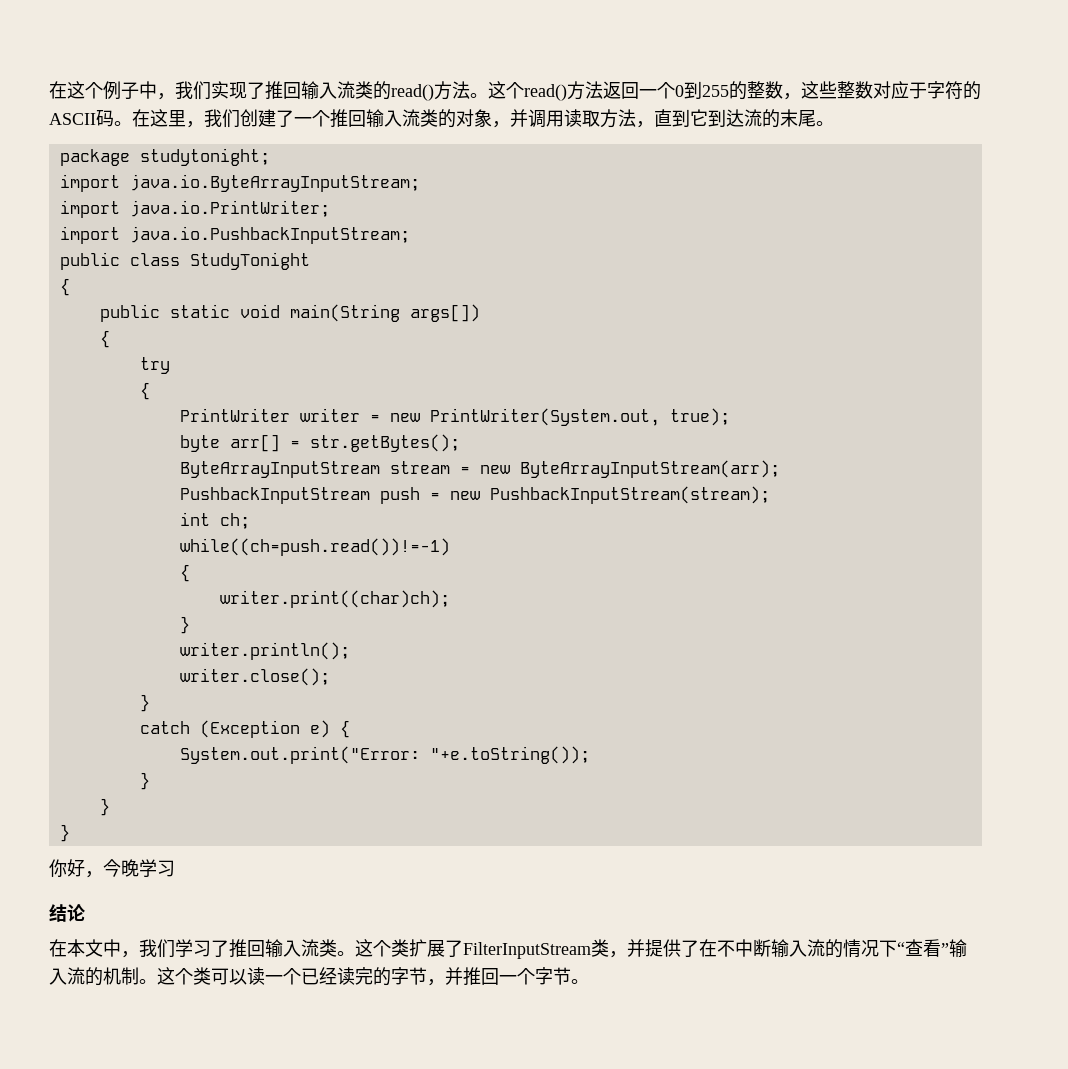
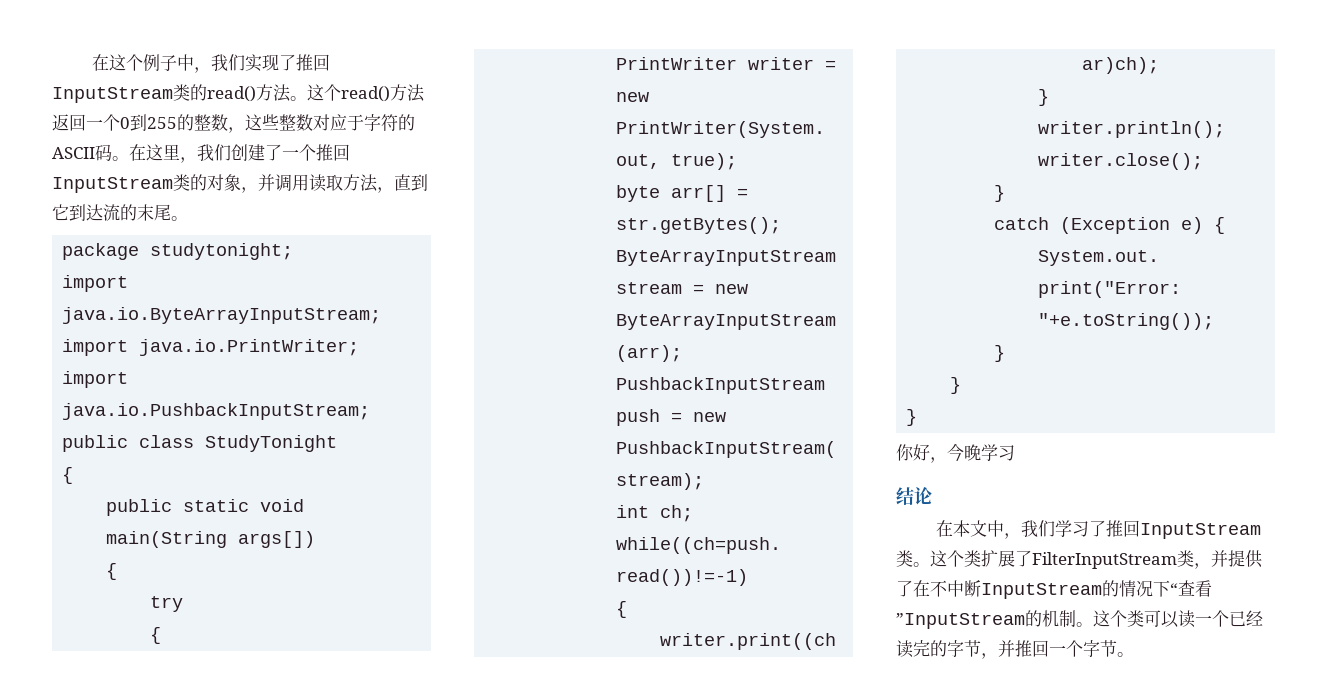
- 在这个例子中，我们实现了推回输入流类的read()方法。
+ 在这个例子中，我们实现了推回InputStream类的read()方法。
- 在这里，我们创建了一个推回输入流类的对象，并调用读取方法，直到它到达流的末尾。
+ 在这里，我们创建了一个推回InputStream类的对象，并调用读取方法，直到它到达流的末尾。
- 在本文中，我们学习了推回输入流类。
+ 在本文中，我们学习了推回InputStream类。
- 这个类扩展了FilterInputStream类，并提供了在不中断输入流的情况下“查看”输入流的机制。
+ 这个类扩展了FilterInputStream类，并提供了在不中断InputStream的情况下“查看”InputStream的机制。

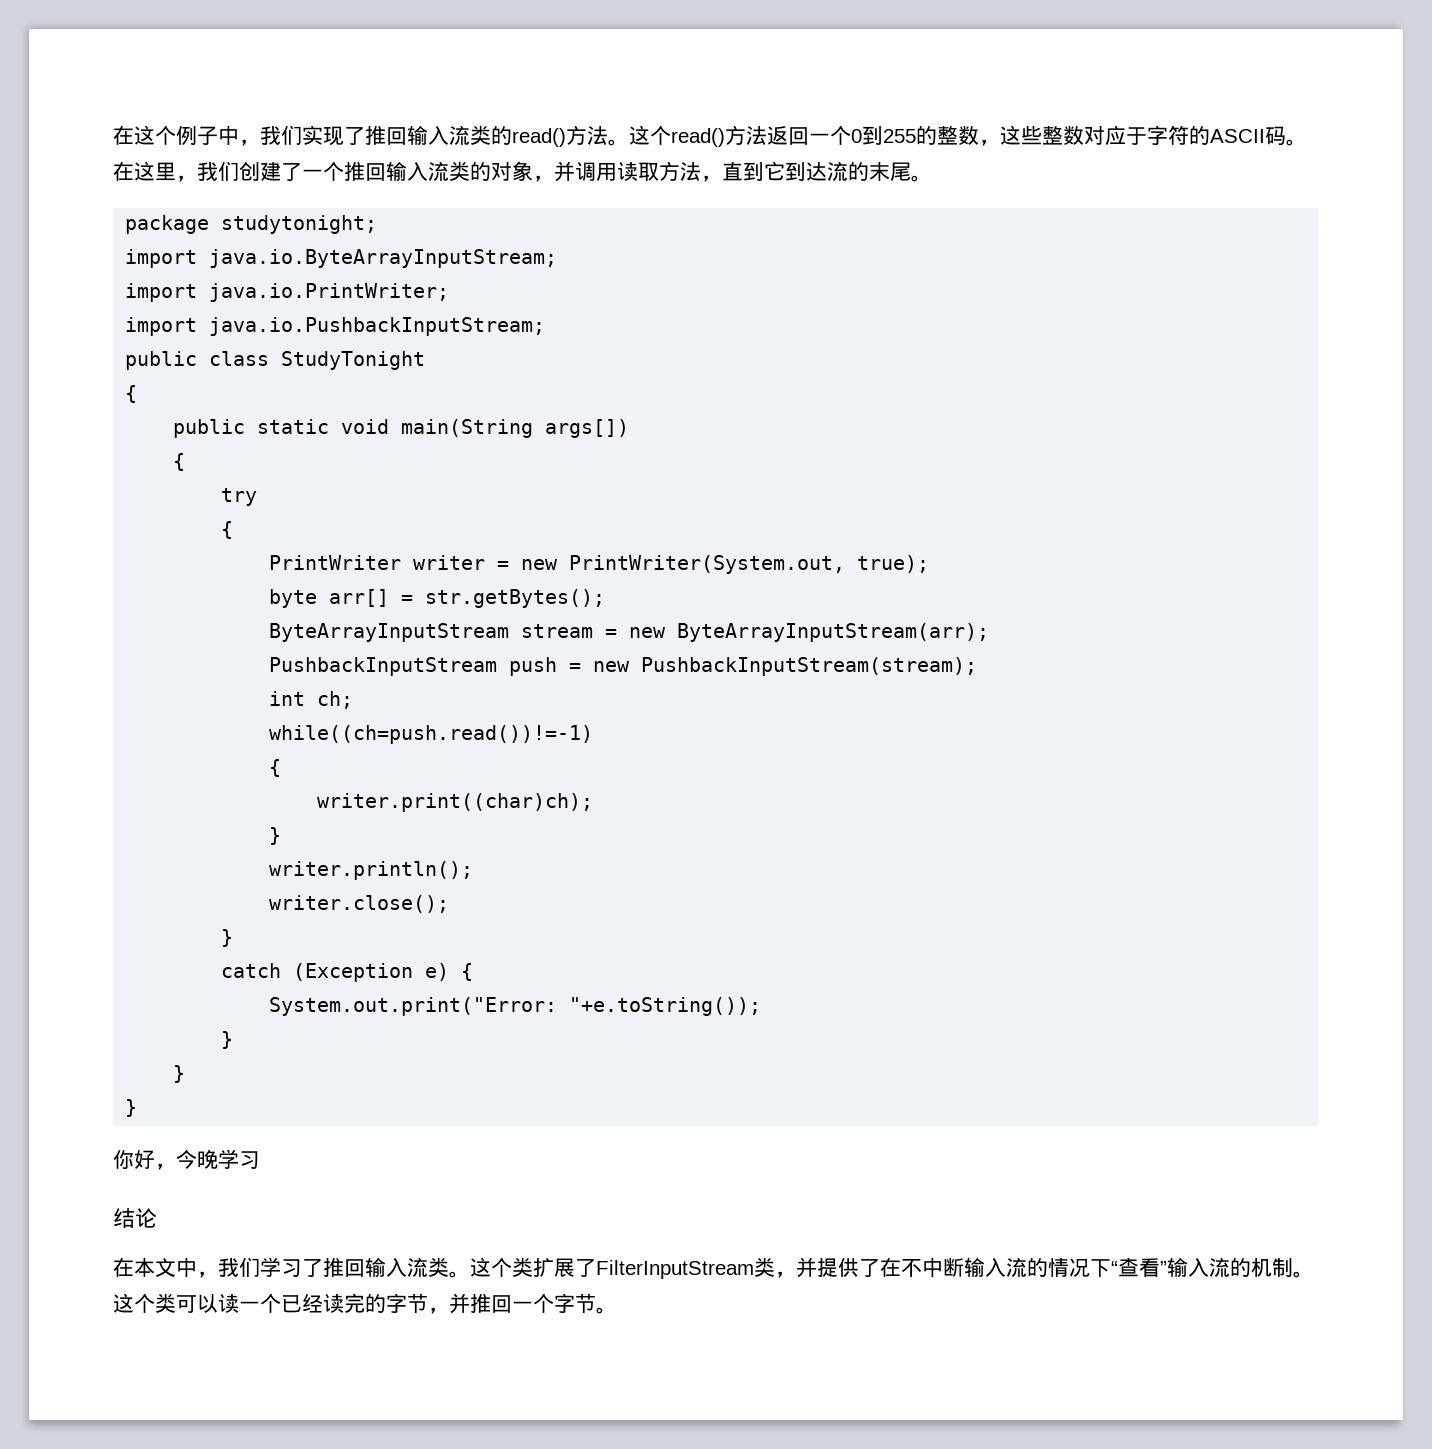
- 在这个例子中，我们实现了推回InputStream类的read()方法。
+ 在这个例子中，我们实现了推回输入流类的read()方法。
- 在这里，我们创建了一个推回InputStream类的对象，并调用读取方法，直到它到达流的末尾。
+ 在这里，我们创建了一个推回输入流类的对象，并调用读取方法，直到它到达流的末尾。
- 在本文中，我们学习了推回InputStream类。
+ 在本文中，我们学习了推回输入流类。
- 这个类扩展了FilterInputStream类，并提供了在不中断InputStream的情况下“查看”InputStream的机制。
+ 这个类扩展了FilterInputStream类，并提供了在不中断输入流的情况下“查看”输入流的机制。

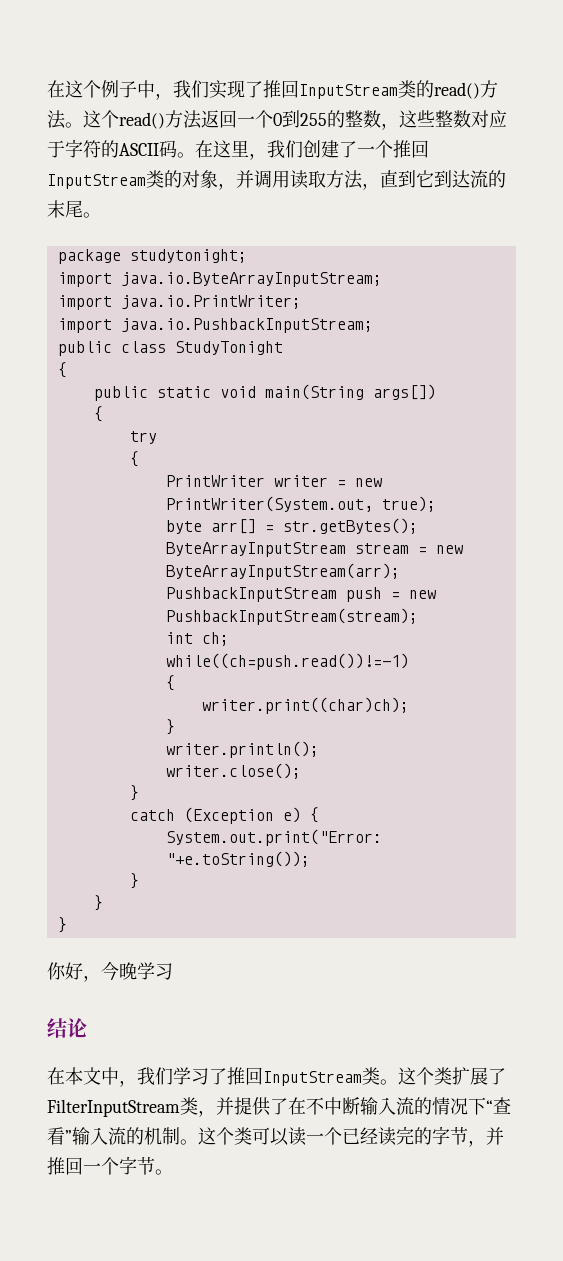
- 在这个例子中，我们实现了推回输入流类的read()方法。
+ 在这个例子中，我们实现了推回InputStream类的read()方法。
- 在这里，我们创建了一个推回输入流类的对象，并调用读取方法，直到它到达流的末尾。
+ 在这里，我们创建了一个推回InputStream类的对象，并调用读取方法，直到它到达流的末尾。
- 在本文中，我们学习了推回输入流类。
+ 在本文中，我们学习了推回InputStream类。

